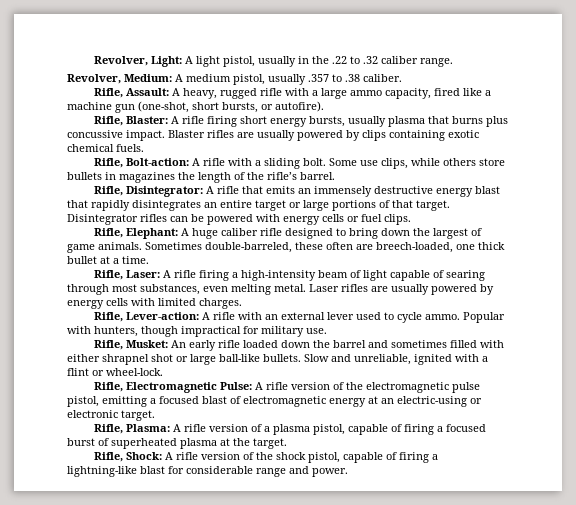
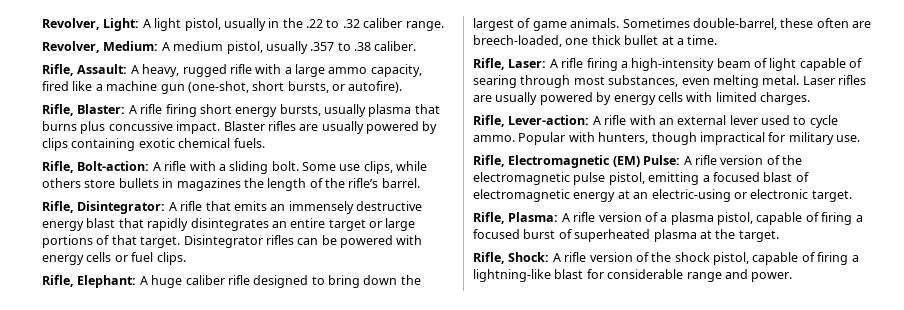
- Sometimes double-barreled, these often are breech-loaded, one thick bullet at a time.
+ Sometimes double-barrel, these often are breech-loaded, one thick bullet at a time.
- Rifle, Musket: An early rifle loaded down the barrel and sometimes filled with either shrapnel shot or large ball-like bullets. Slow and unreliable, ignited with a flint or wheel-lock.
- Rifle, Electromagnetic Pulse: A rifle version of the electromagnetic pulse pistol, emitting a focused blast of electromagnetic energy at an electric-using or electronic target.
+ Rifle, Electromagnetic (EM) Pulse: A rifle version of the electromagnetic pulse pistol, emitting a focused blast of electromagnetic energy at an electric-using or electronic target.

